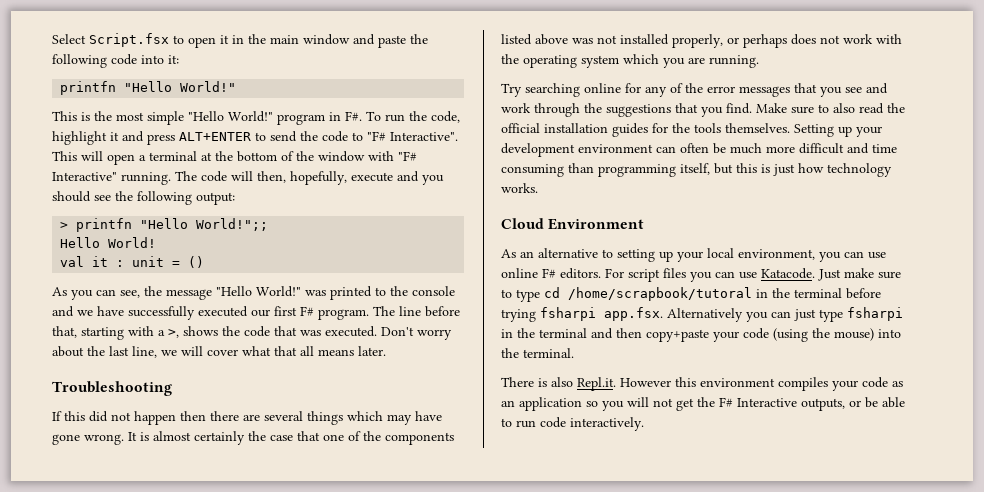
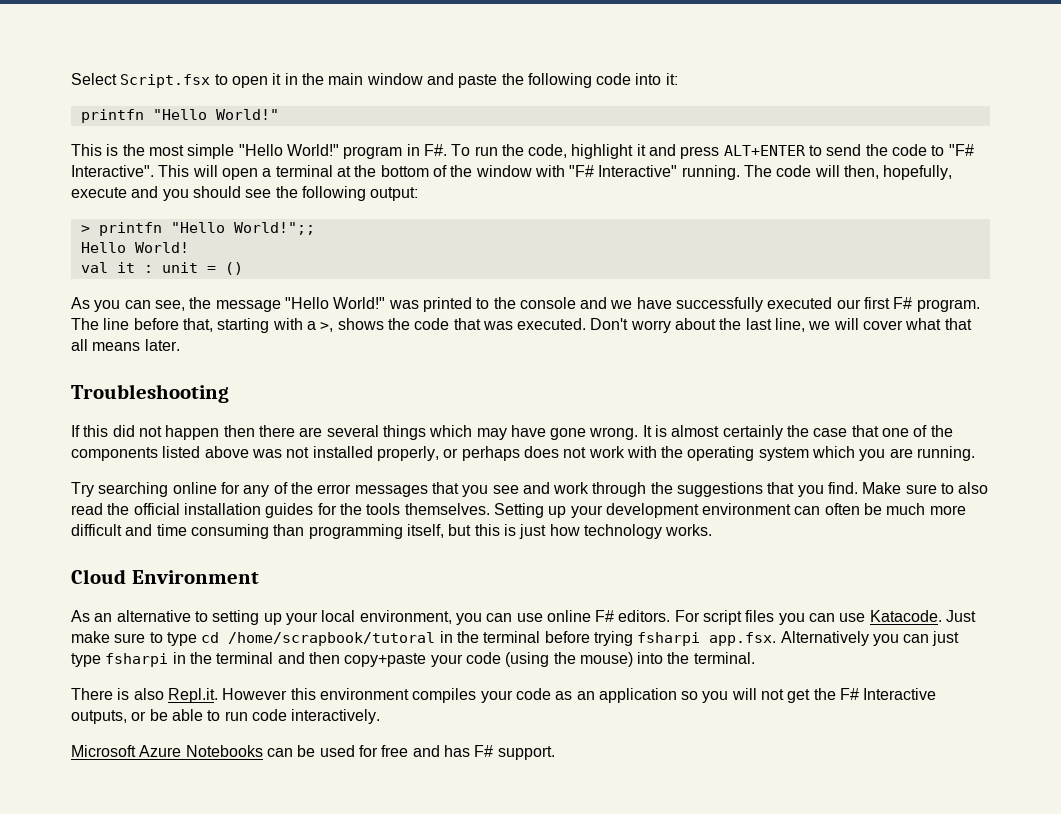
+ Microsoft Azure Notebooks can be used for free and has F# support.

